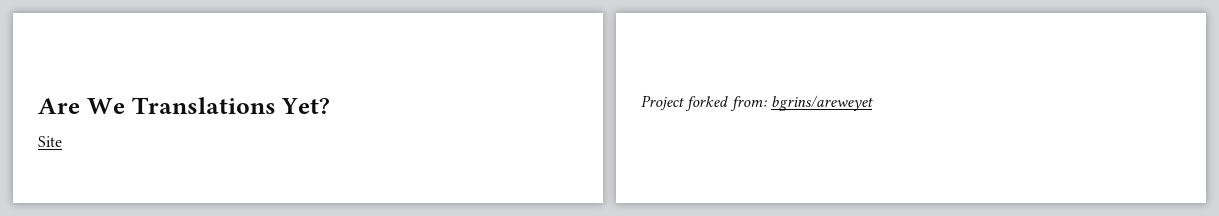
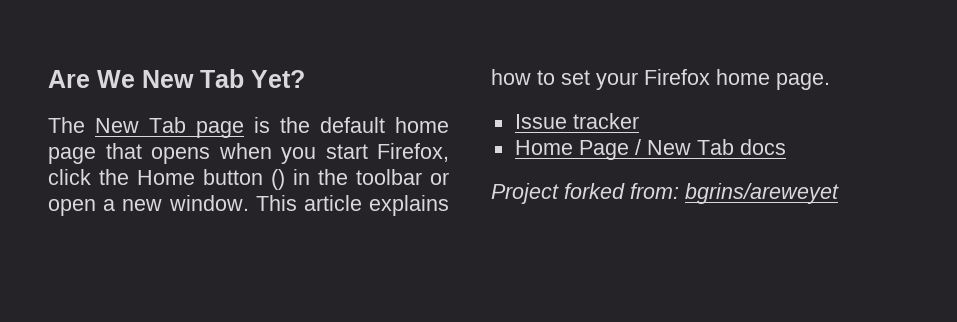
- Are We Translations Yet?
+ Are We New Tab Yet?
- Site
+ The New Tab page is the default home page that opens when you start Firefox, click the Home button () in the toolbar or open a new window. This article explains how to set your Firefox home page.
+ Issue tracker
+ Home Page / New Tab docs

